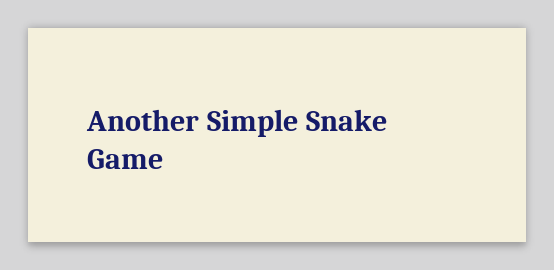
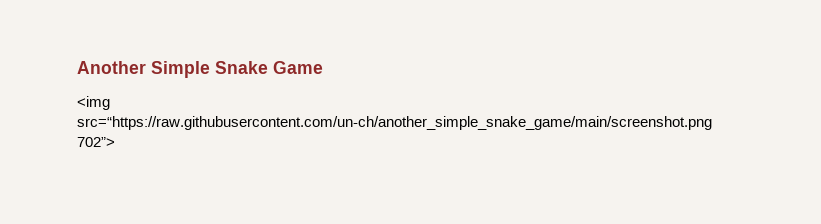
+ <img src=“https://raw.githubusercontent.com/un-ch/another_simple_snake_game/main/screenshot.png 702”>

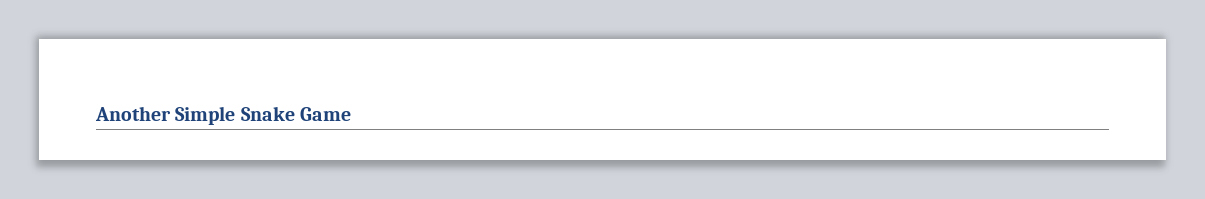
- <img src=“https://raw.githubusercontent.com/un-ch/another_simple_snake_game/main/screenshot.png 702”>

